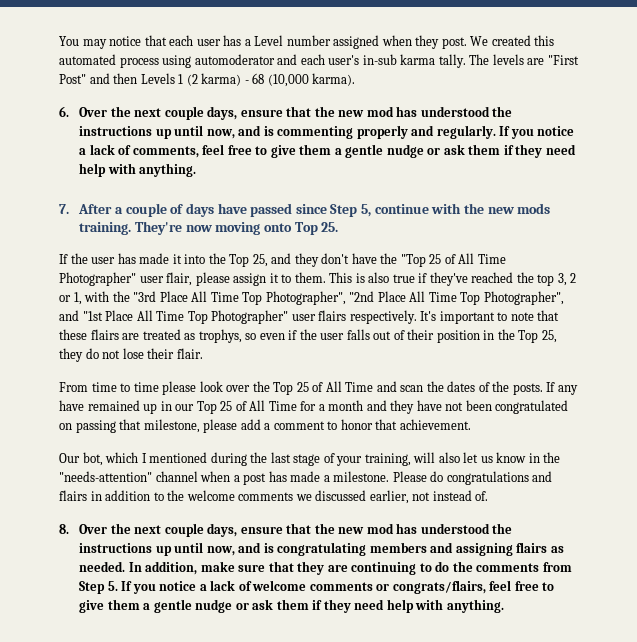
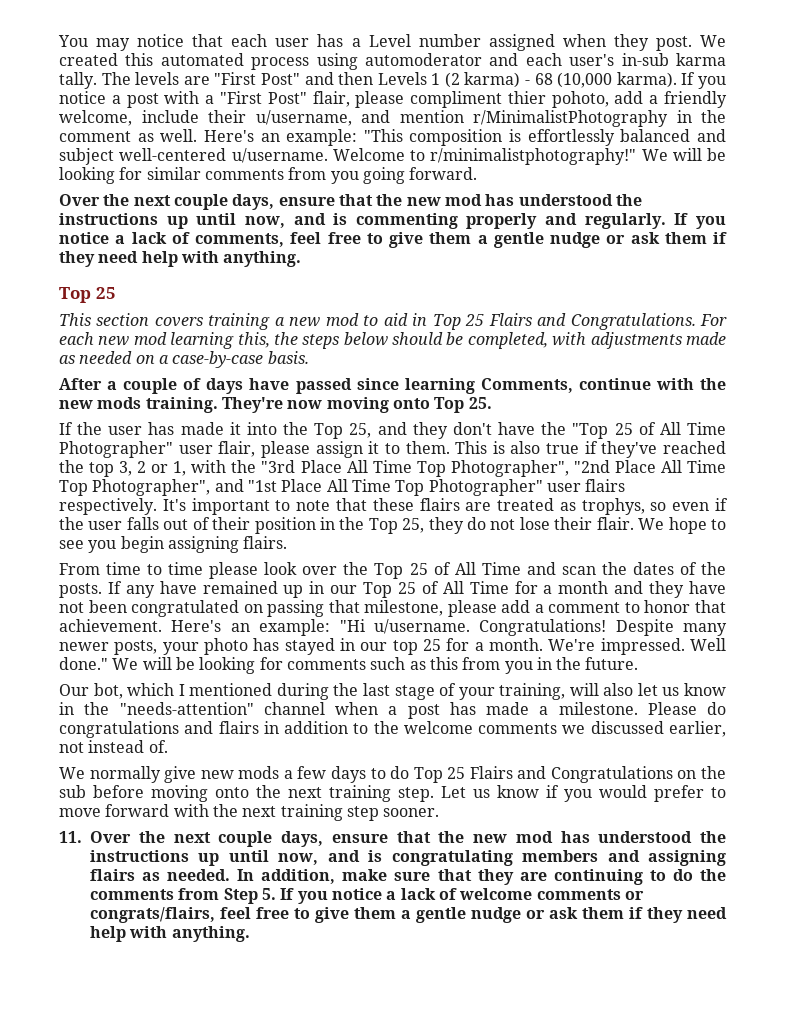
- The levels are "First Post" and then Levels 1 (2 karma) - 68 (10,000 karma).
- 6. Over the next couple days, ensure that the new mod has understood the instructions up until now, and is commenting properly and regularly.
+ The levels are "First Post" and then Levels 1 (2 karma) - 68 (10,000 karma). If you notice a post with a "First Post" flair, please compliment thier pohoto, add a friendly welcome, include their u/username, and mention r/MinimalistPhotography in the comment as well. Here's an example: "This composition is effortlessly balanced and subject well-centered u/username. Welcome to r/minimalistphotography!" We will be looking for similar comments from you going forward.
+ Over the next couple days, ensure that the new mod has understood the instructions up until now, and is commenting properly and regularly.
  If you notice a lack of comments, feel free to give them a gentle nudge or ask them if they need help with anything.
- 7. After a couple of days have passed since Step 5, continue with the new mods training.
+ Top 25
+ This section covers training a new mod to aid in Top 25 Flairs and Congratulations. For each new mod learning this, the steps below should be completed, with adjustments made as needed on a case-by-case basis.
+ After a couple of days have passed since learning Comments, continue with the new mods training.
+ We hope to see you begin assigning flairs.
+ Here's an example: "Hi u/username. Congratulations! Despite many newer posts, your photo has stayed in our top 25 for a month. We're impressed. Well done." We will be looking for comments such as this from you in the future.
- 8. Over the next couple days, ensure that the new mod has understood the instructions up until now, and is congratulating members and assigning flairs as needed.
+ We normally give new mods a few days to do Top 25 Flairs and Congratulations on the sub before moving onto the next training step. Let us know if you would prefer to move forward with the next training step sooner.
+ 11. Over the next couple days, ensure that the new mod has understood the instructions up until now, and is congratulating members and assigning flairs as needed.

